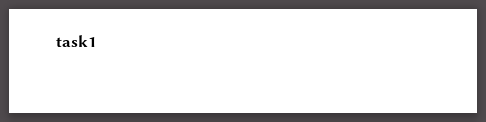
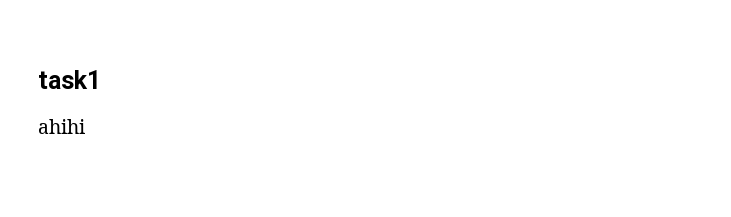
+ ahihi

